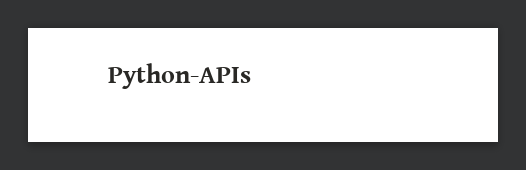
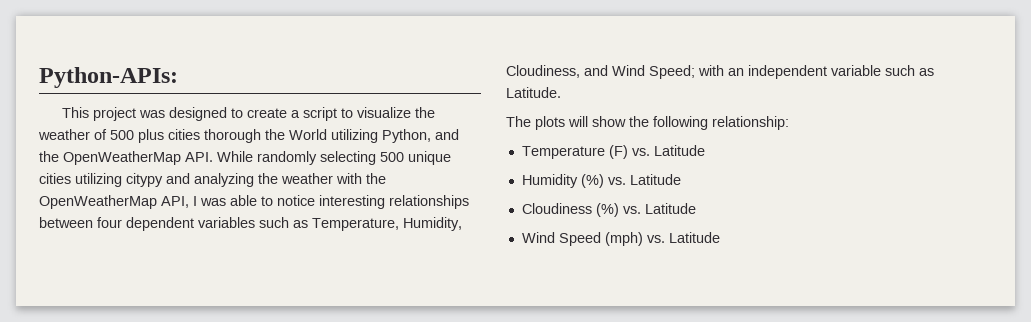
- Python-APIs
+ Python-APIs:
+ This project was designed to create a script to visualize the weather of 500 plus cities thorough the World utilizing Python, and the OpenWeatherMap API. While randomly selecting 500 unique cities utilizing citypy and analyzing the weather with the OpenWeatherMap API, I was able to notice interesting relationships between four dependent variables such as Temperature, Humidity, Cloudiness, and Wind Speed; with an independent variable such as Latitude.
+ The plots will show the following relationship:
+ Temperature (F) vs. Latitude
+ Humidity (%) vs. Latitude
+ Cloudiness (%) vs. Latitude
+ Wind Speed (mph) vs. Latitude

